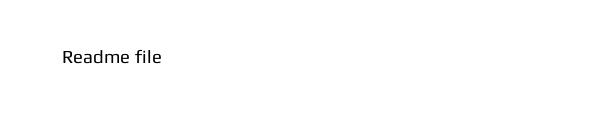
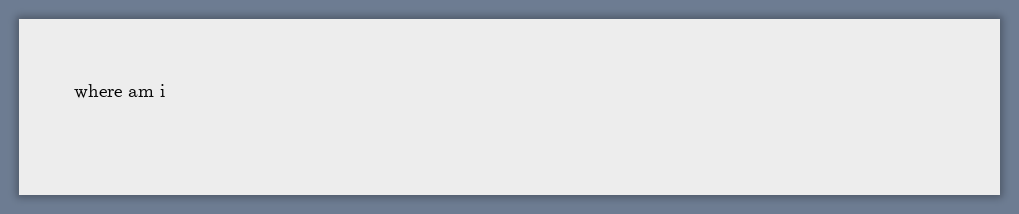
- Readme file
+ where am i

